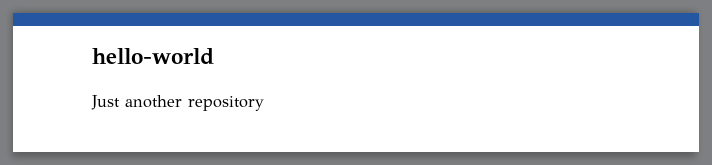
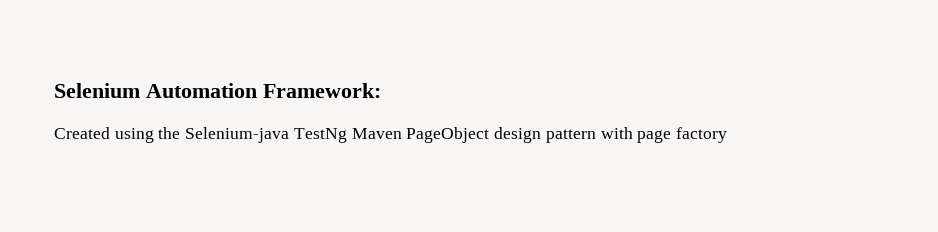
- hello-world
- Just another repository
+ Selenium Automation Framework:
+ Created using the Selenium-java TestNg Maven PageObject design pattern with page factory

